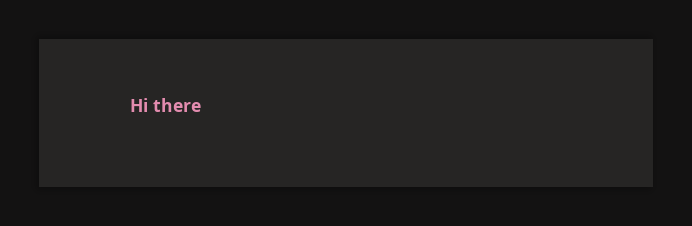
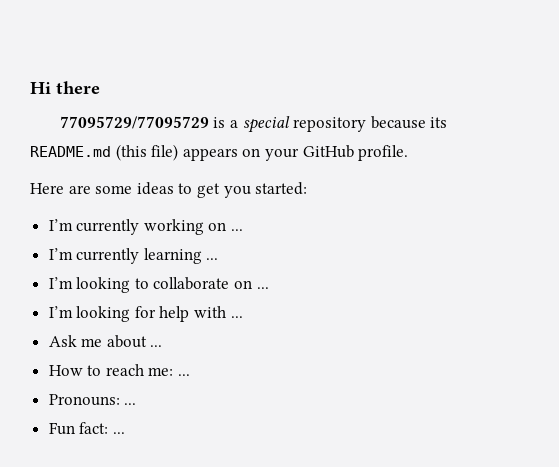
+ 77095729/77095729 is a special repository because its README.md (this file) appears on your GitHub profile.
+ Here are some ideas to get you started:
+ I’m currently working on ...
+ I’m currently learning ...
+ I’m looking to collaborate on ...
+ I’m looking for help with ...
+ Ask me about ...
+ How to reach me: ...
+ Pronouns: ...
+ Fun fact: ...

